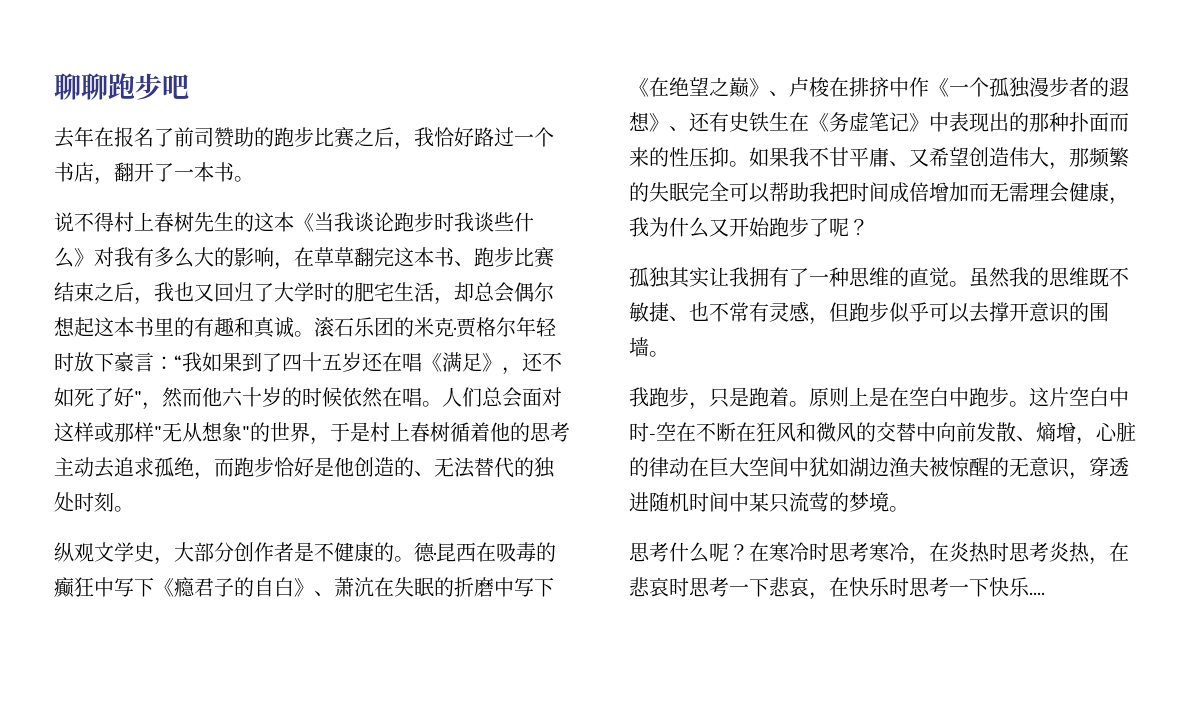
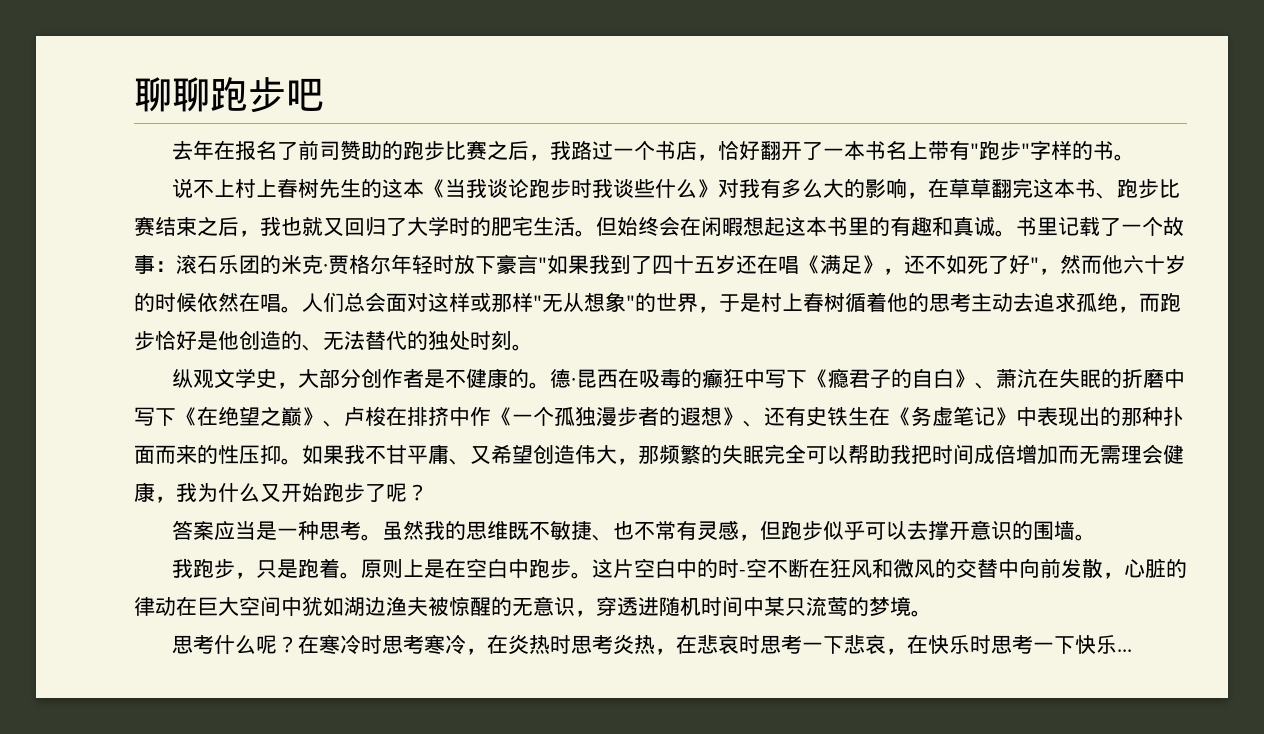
- 去年在报名了前司赞助的跑步比赛之后，我恰好路过一个书店，翻开了一本书。
+ 去年在报名了前司赞助的跑步比赛之后，我路过一个书店，恰好翻开了一本书名上带有"跑步"字样的书。
- 说不得村上春树先生的这本《当我谈论跑步时我谈些什么》对我有多么大的影响，在草草翻完这本书、跑步比赛结束之后，我也又回归了大学时的肥宅生活，却总会偶尔想起这本书里的有趣和真诚。
+ 说不上村上春树先生的这本《当我谈论跑步时我谈些什么》对我有多么大的影响，在草草翻完这本书、跑步比赛结束之后，我也就又回归了大学时的肥宅生活。但始终会在闲暇想起这本书里的有趣和真诚。
- 滚石乐团的米克·贾格尔年轻时放下豪言：“我如果到了四十五岁还在唱《满足》，还不如死了好"，然而他六十岁的时候依然在唱。
+ 书里记载了一个故事：滚石乐团的米克·贾格尔年轻时放下豪言"如果我到了四十五岁还在唱《满足》，还不如死了好"，然而他六十岁的时候依然在唱。
- 孤独其实让我拥有了一种思维的直觉。
+ 答案应当是一种思考。
- 这片空白中时-空在不断在狂风和微风的交替中向前发散、熵增，心脏的律动在巨大空间中犹如湖边渔夫被惊醒的无意识，穿透进随机时间中某只流莺的梦境。
+ 这片空白中的时-空不断在狂风和微风的交替中向前发散，心脏的律动在巨大空间中犹如湖边渔夫被惊醒的无意识，穿透进随机时间中某只流莺的梦境。
- 在寒冷时思考寒冷，在炎热时思考炎热，在悲哀时思考一下悲哀，在快乐时思考一下快乐....
+ 在寒冷时思考寒冷，在炎热时思考炎热，在悲哀时思考一下悲哀，在快乐时思考一下快乐...

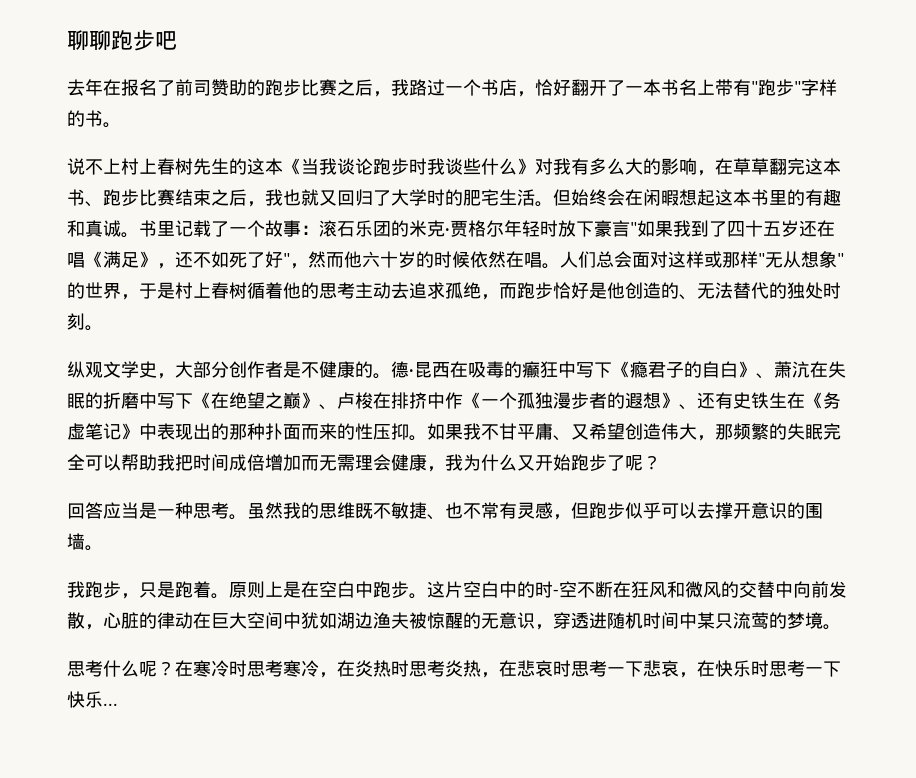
- 答案应当是一种思考。
+ 回答应当是一种思考。

